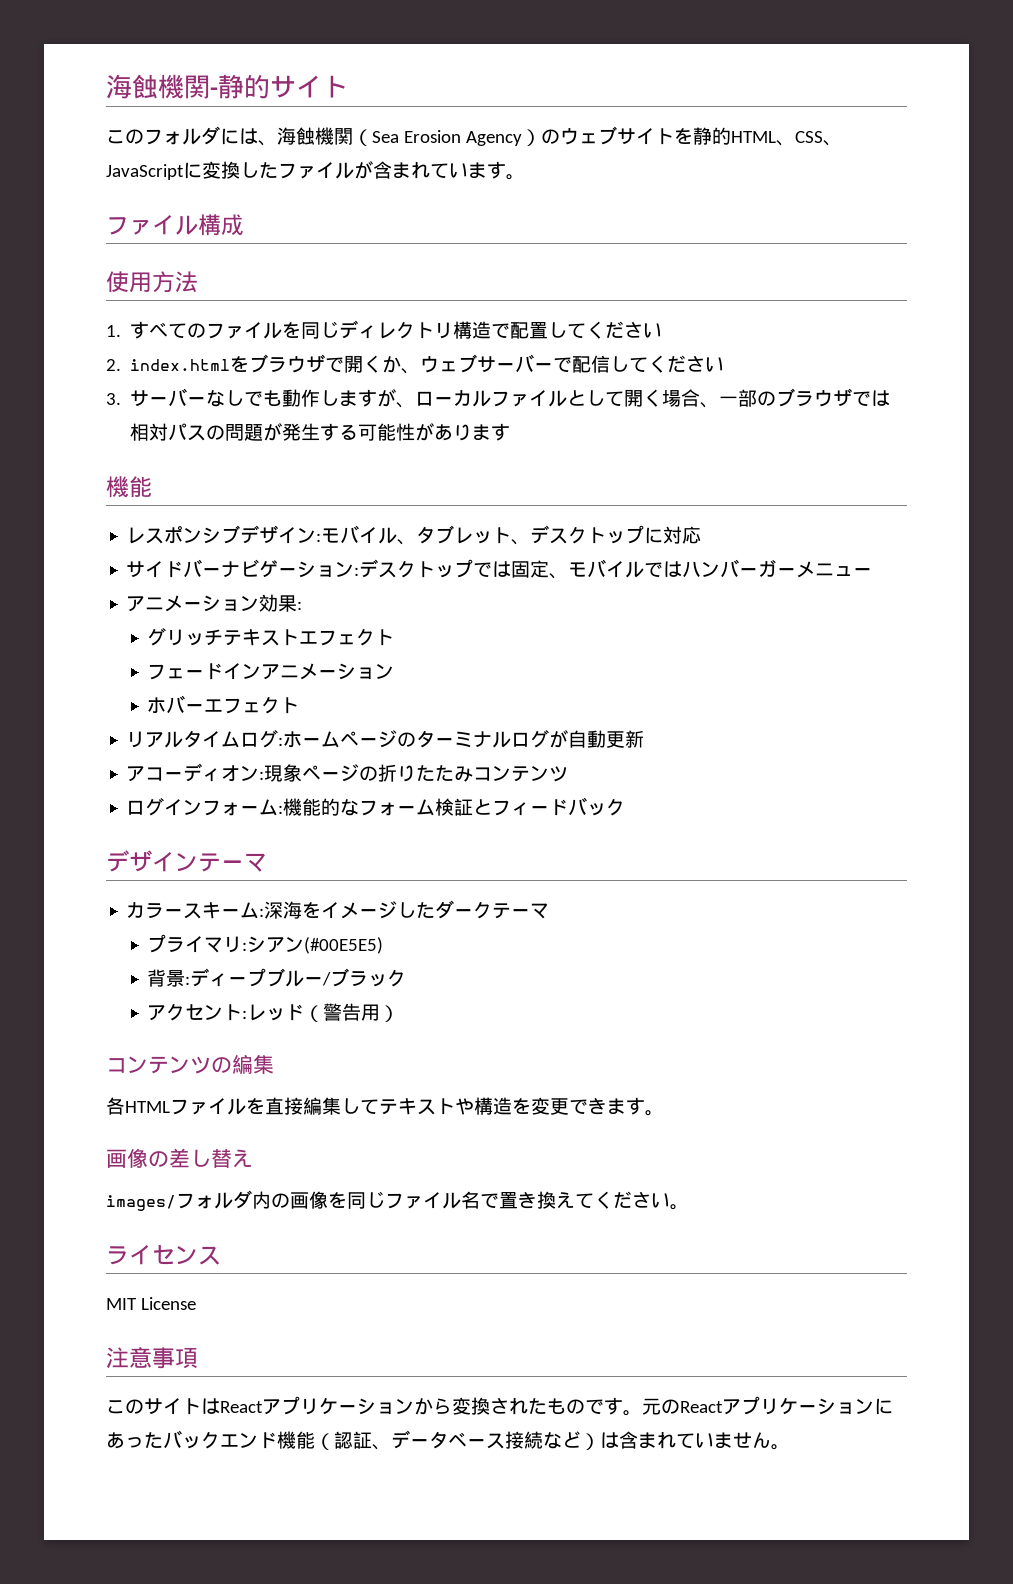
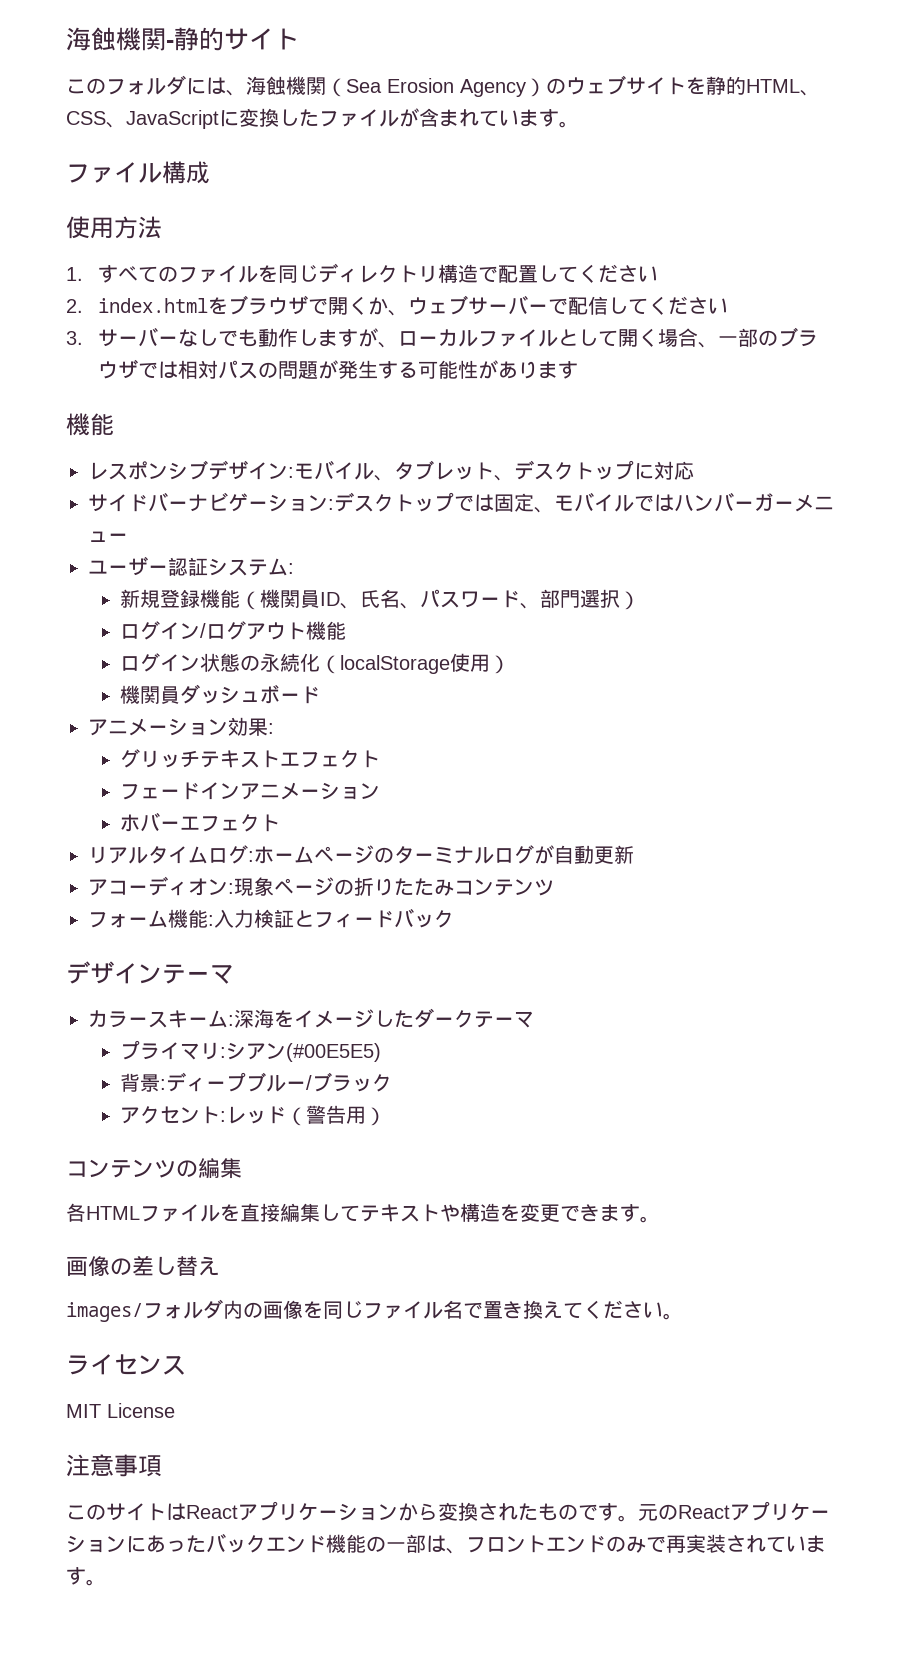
+ ユーザー認証システム:
+ 新規登録機能（機関員ID、氏名、パスワード、部門選択）
+ ログイン/ログアウト機能
+ ログイン状態の永続化（localStorage使用）
+ 機関員ダッシュボード
- ログインフォーム:機能的なフォーム検証とフィードバック
+ フォーム機能:入力検証とフィードバック
- 元のReactアプリケーションにあったバックエンド機能（認証、データベース接続など）は含まれていません。
+ 元のReactアプリケーションにあったバックエンド機能の一部は、フロントエンドのみで再実装されています。

